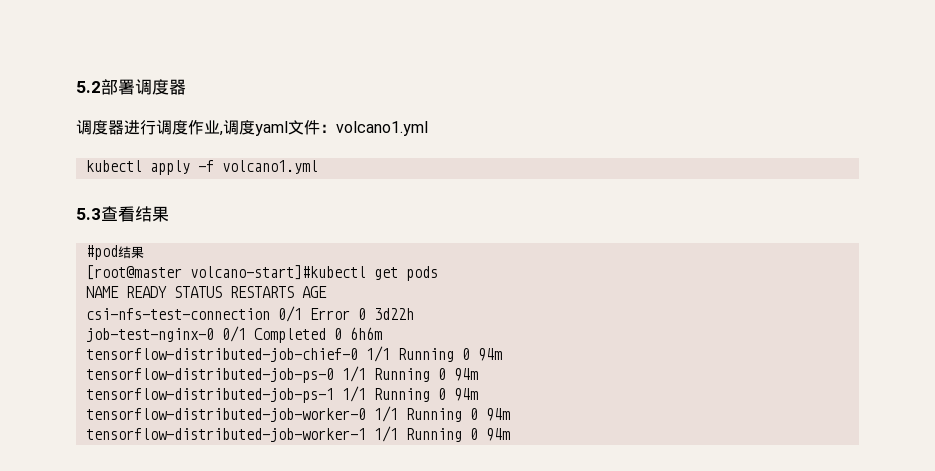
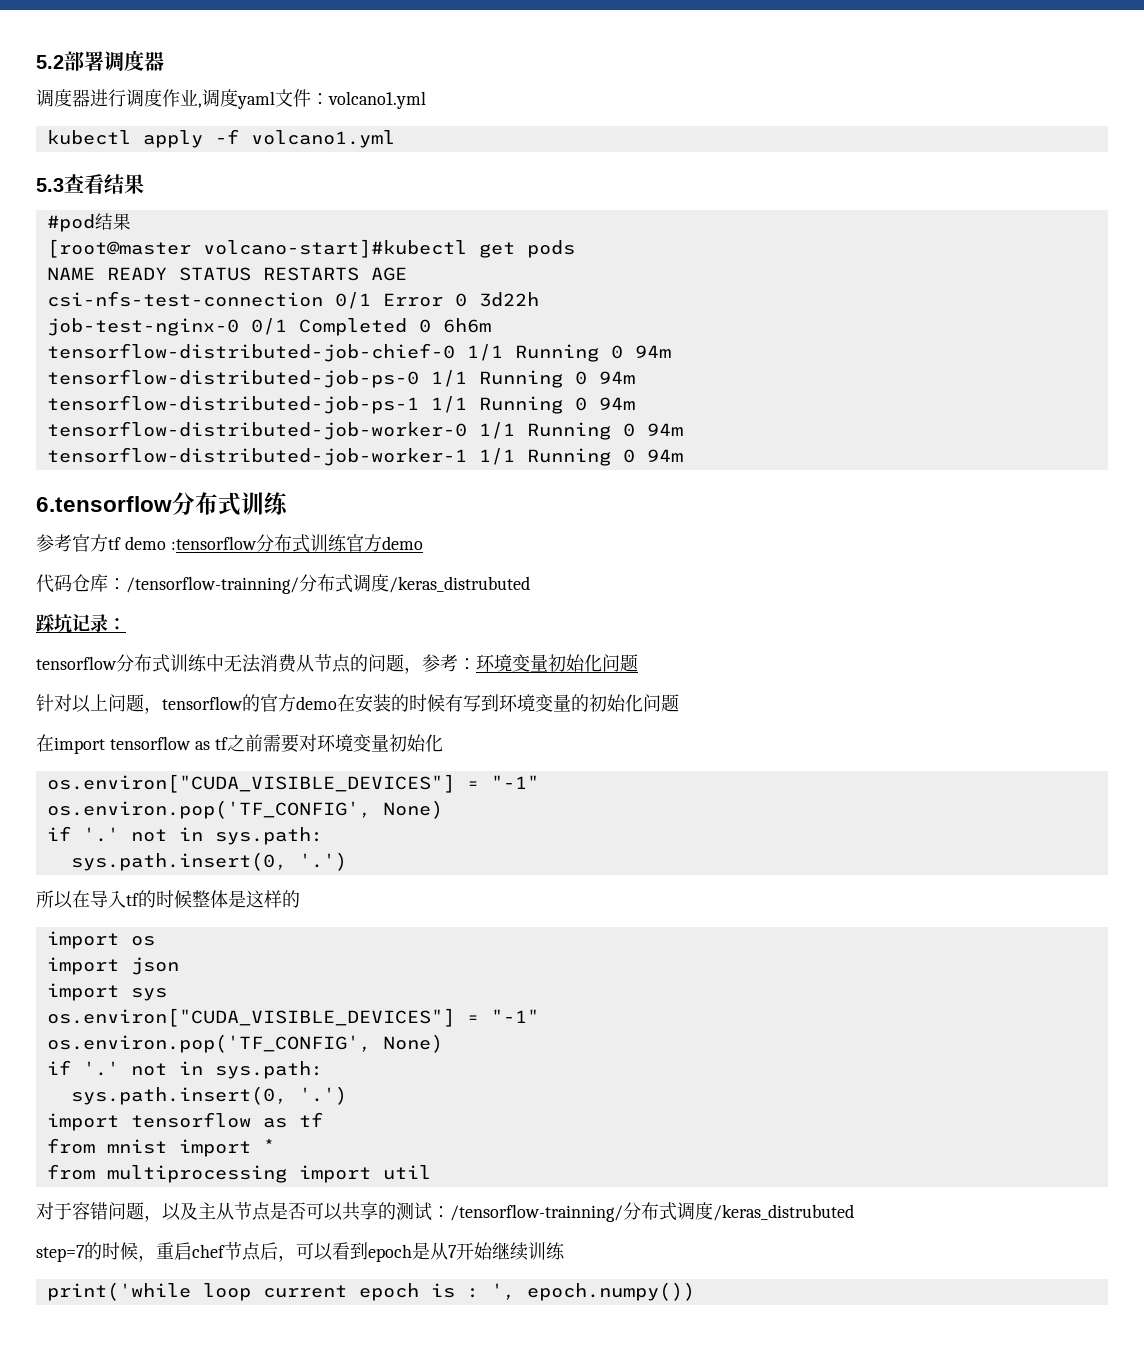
+ 6.tensorflow分布式训练
+ 参考官方tf demo :tensorflow分布式训练官方demo
+ 代码仓库：/tensorflow-trainning/分布式调度/keras_distrubuted
+ 踩坑记录：
+ tensorflow分布式训练中无法消费从节点的问题，参考：环境变量初始化问题
+ 针对以上问题，tensorflow的官方demo在安装的时候有写到环境变量的初始化问题
+ 在import tensorflow as tf之前需要对环境变量初始化
+ os.environ["CUDA_VISIBLE_DEVICES"] = "-1"
+ os.environ.pop('TF_CONFIG', None)
+ if '.' not in sys.path:
+ sys.path.insert(0, '.')
+ 所以在导入tf的时候整体是这样的
+ import os
+ import json
+ import sys
+ os.environ["CUDA_VISIBLE_DEVICES"] = "-1"
+ os.environ.pop('TF_CONFIG', None)
+ if '.' not in sys.path:
+ sys.path.insert(0, '.')
+ import tensorflow as tf
+ from mnist import *
+ from multiprocessing import util
+ 对于容错问题，以及主从节点是否可以共享的测试：/tensorflow-trainning/分布式调度/keras_distrubuted
+ step=7的时候，重启chef节点后，可以看到epoch是从7开始继续训练
+ print('while loop current epoch is : ', epoch.numpy())

